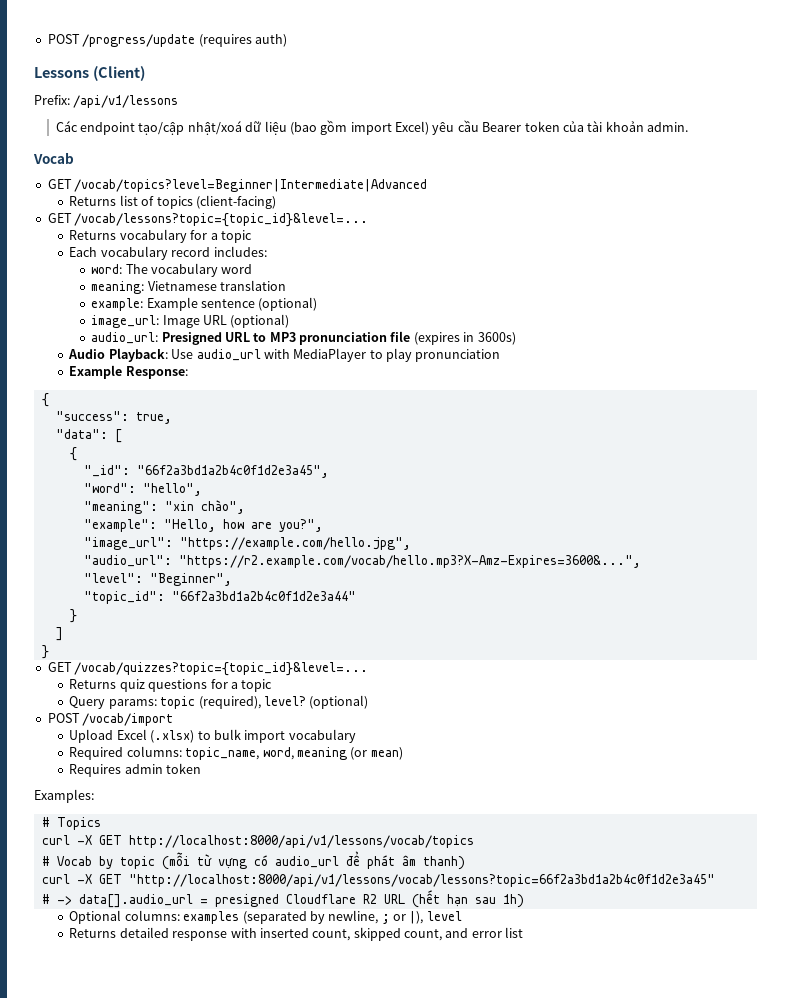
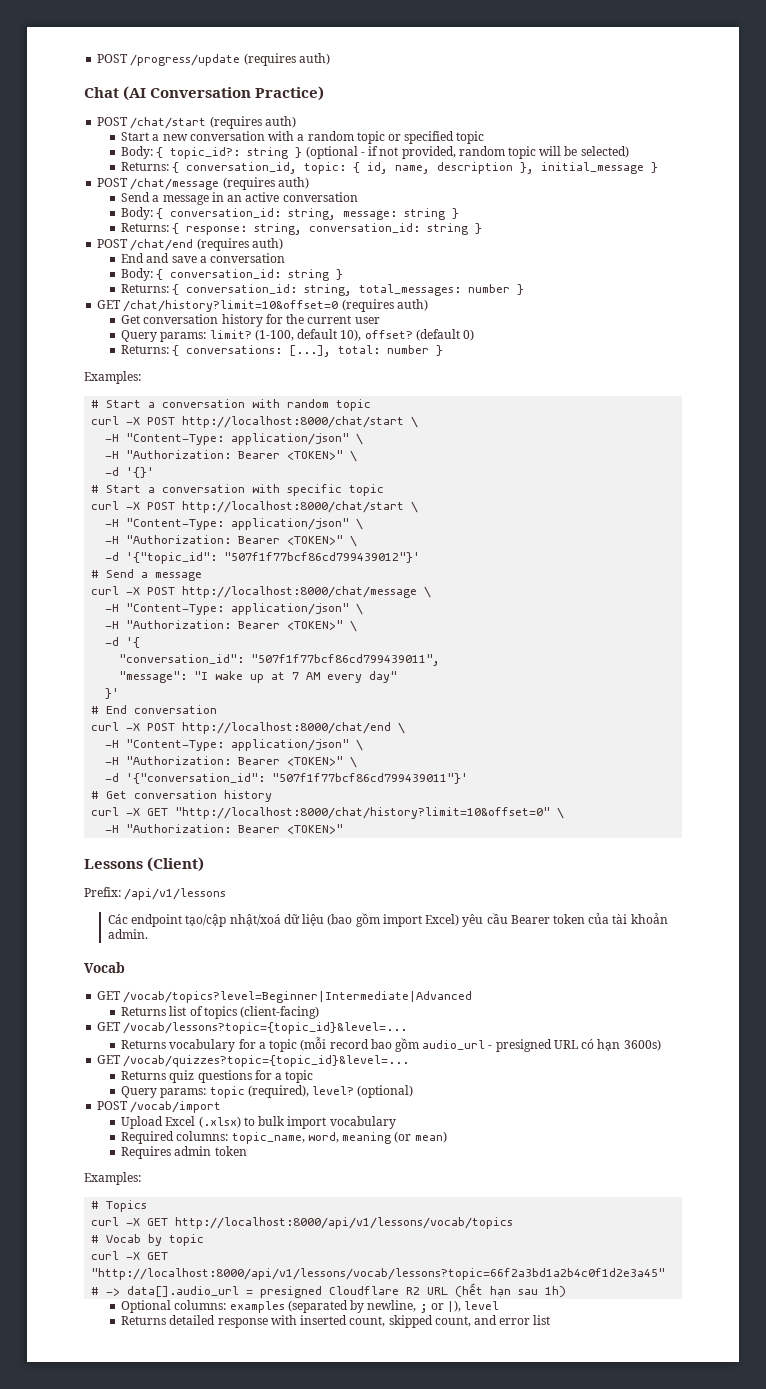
+ Chat (AI Conversation Practice)
+ POST /chat/start (requires auth)
+ Start a new conversation with a random topic or specified topic
+ Body: { topic_id?: string } (optional - if not provided, random topic will be selected)
+ Returns: { conversation_id, topic: { id, name, description }, initial_message }
+ POST /chat/message (requires auth)
+ Send a message in an active conversation
+ Body: { conversation_id: string, message: string }
+ Returns: { response: string, conversation_id: string }
+ POST /chat/end (requires auth)
+ End and save a conversation
+ Body: { conversation_id: string }
+ Returns: { conversation_id: string, total_messages: number }
+ GET /chat/history?limit=10&offset=0 (requires auth)
+ Get conversation history for the current user
+ Query params: limit? (1-100, default 10), offset? (default 0)
+ Returns: { conversations: [...], total: number }
+ Examples:
+ # Start a conversation with random topic
+ curl -X POST http://localhost:8000/chat/start \
+ -H "Content-Type: application/json" \
+ -H "Authorization: Bearer <TOKEN>" \
+ -d '{}'
+ # Start a conversation with specific topic
+ curl -X POST http://localhost:8000/chat/start \
+ -H "Content-Type: application/json" \
+ -H "Authorization: Bearer <TOKEN>" \
+ -d '{"topic_id": "507f1f77bcf86cd799439012"}'
+ # Send a message
+ curl -X POST http://localhost:8000/chat/message \
+ -H "Content-Type: application/json" \
+ -H "Authorization: Bearer <TOKEN>" \
+ -d '{
+ "conversation_id": "507f1f77bcf86cd799439011",
+ "message": "I wake up at 7 AM every day"
+ }'
+ # End conversation
+ curl -X POST http://localhost:8000/chat/end \
+ -H "Content-Type: application/json" \
+ -H "Authorization: Bearer <TOKEN>" \
+ -d '{"conversation_id": "507f1f77bcf86cd799439011"}'
+ # Get conversation history
+ curl -X GET "http://localhost:8000/chat/history?limit=10&offset=0" \
+ -H "Authorization: Bearer <TOKEN>"
- Returns vocabulary for a topic
- Each vocabulary record includes:
- word: The vocabulary word
- meaning: Vietnamese translation
- example: Example sentence (optional)
- image_url: Image URL (optional)
- audio_url: Presigned URL to MP3 pronunciation file (expires in 3600s)
- Audio Playback: Use audio_url with MediaPlayer to play pronunciation
- Example Response:
- {
- "success": true,
- "data": [
- {
- "_id": "66f2a3bd1a2b4c0f1d2e3a45",
- "word": "hello",
- "meaning": "xin chào",
- "example": "Hello, how are you?",
- "image_url": "https://example.com/hello.jpg",
- "audio_url": "https://r2.example.com/vocab/hello.mp3?X-Amz-Expires=3600&...",
- "level": "Beginner",
- "topic_id": "66f2a3bd1a2b4c0f1d2e3a44"
- }
- ]
- }
+ Returns vocabulary for a topic (mỗi record bao gồm audio_url - presigned URL có hạn 3600s)
- # Vocab by topic (mỗi từ vựng có audio_url để phát âm thanh)
+ # Vocab by topic

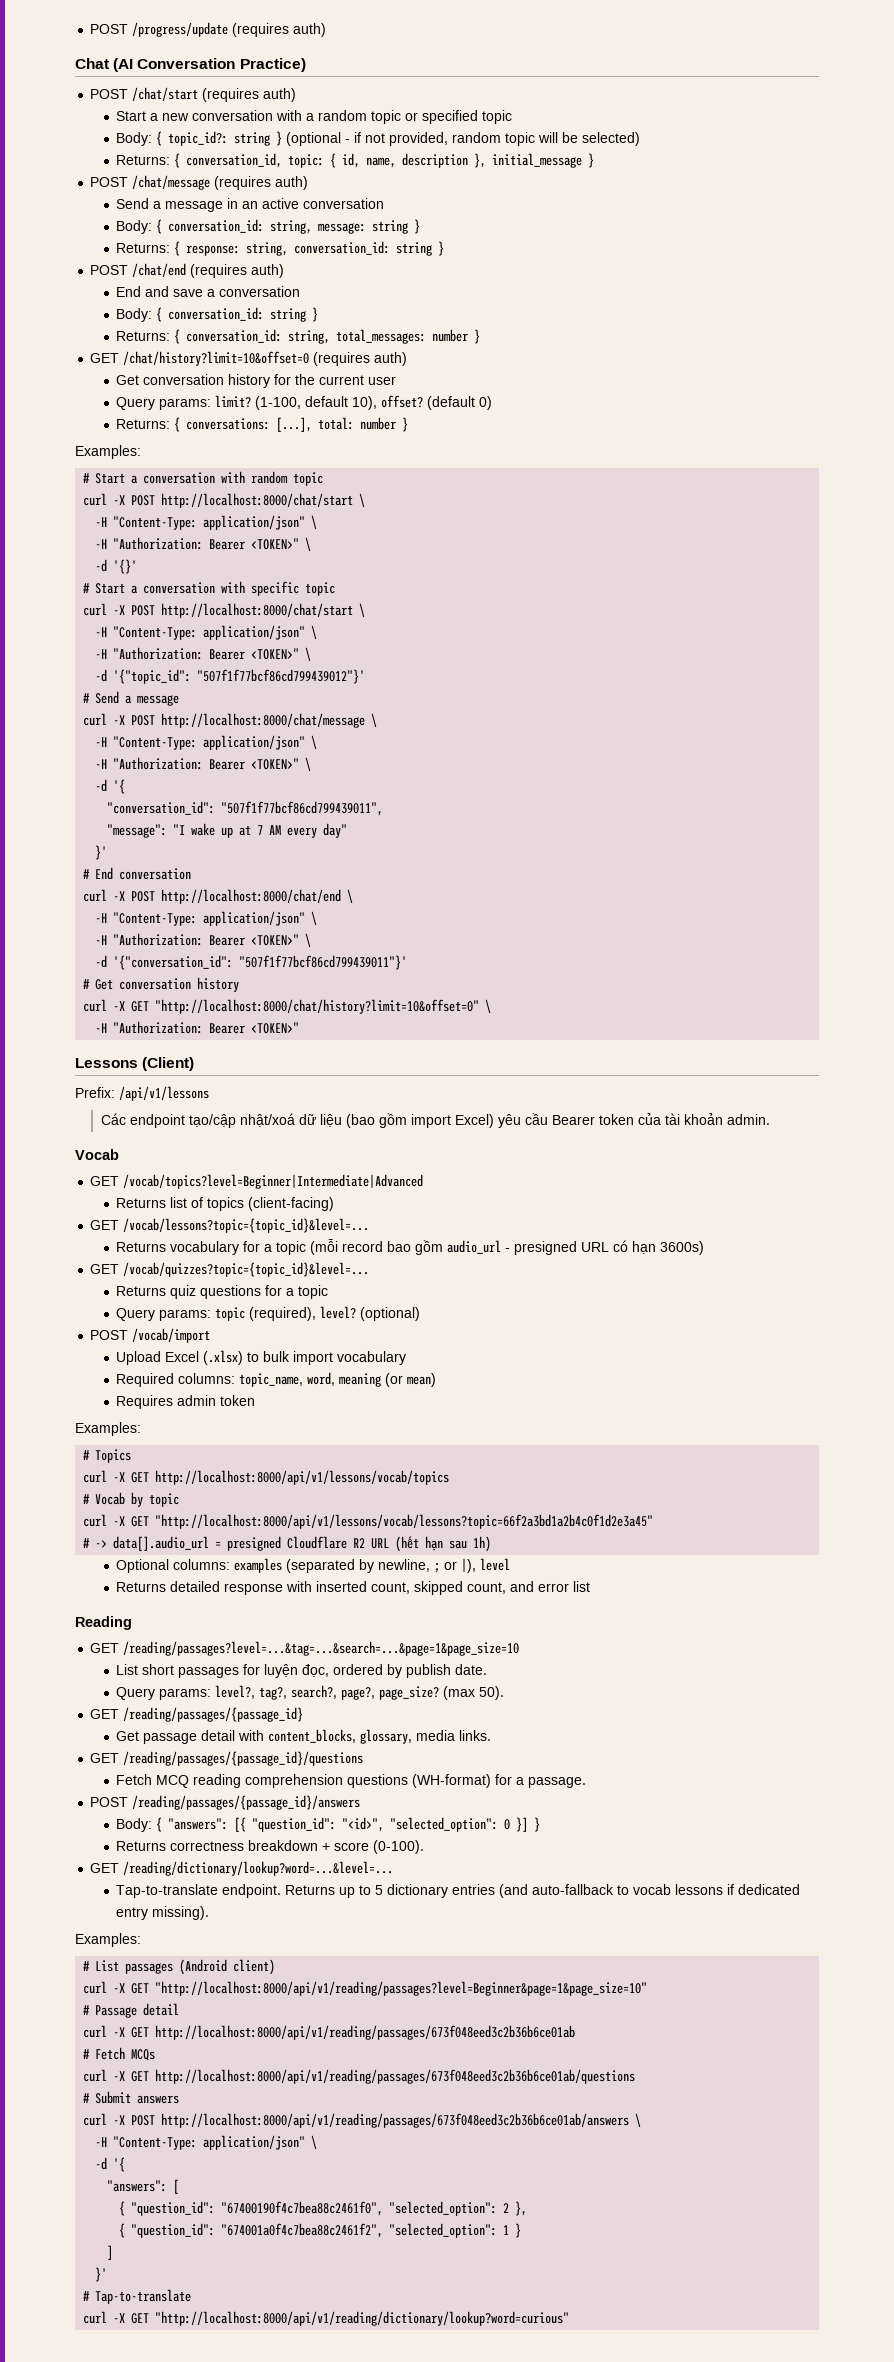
+ Reading
+ GET /reading/passages?level=...&tag=...&search=...&page=1&page_size=10
+ List short passages for luyện đọc, ordered by publish date.
+ Query params: level?, tag?, search?, page?, page_size? (max 50).
+ GET /reading/passages/{passage_id}
+ Get passage detail with content_blocks, glossary, media links.
+ GET /reading/passages/{passage_id}/questions
+ Fetch MCQ reading comprehension questions (WH-format) for a passage.
+ POST /reading/passages/{passage_id}/answers
+ Body: { "answers": [{ "question_id": "<id>", "selected_option": 0 }] }
+ Returns correctness breakdown + score (0-100).
+ GET /reading/dictionary/lookup?word=...&level=...
+ Tap-to-translate endpoint. Returns up to 5 dictionary entries (and auto-fallback to vocab lessons if dedicated entry missing).
+ Examples:
+ # List passages (Android client)
+ curl -X GET "http://localhost:8000/api/v1/reading/passages?level=Beginner&page=1&page_size=10"
+ # Passage detail
+ curl -X GET http://localhost:8000/api/v1/reading/passages/673f048eed3c2b36b6ce01ab
+ # Fetch MCQs
+ curl -X GET http://localhost:8000/api/v1/reading/passages/673f048eed3c2b36b6ce01ab/questions
+ # Submit answers
+ curl -X POST http://localhost:8000/api/v1/reading/passages/673f048eed3c2b36b6ce01ab/answers \
+ -H "Content-Type: application/json" \
+ -d '{
+ "answers": [
+ { "question_id": "67400190f4c7bea88c2461f0", "selected_option": 2 },
+ { "question_id": "674001a0f4c7bea88c2461f2", "selected_option": 1 }
+ ]
+ }'
+ # Tap-to-translate
+ curl -X GET "http://localhost:8000/api/v1/reading/dictionary/lookup?word=curious"

